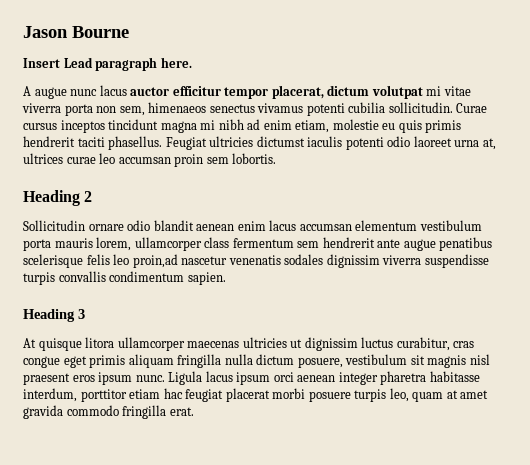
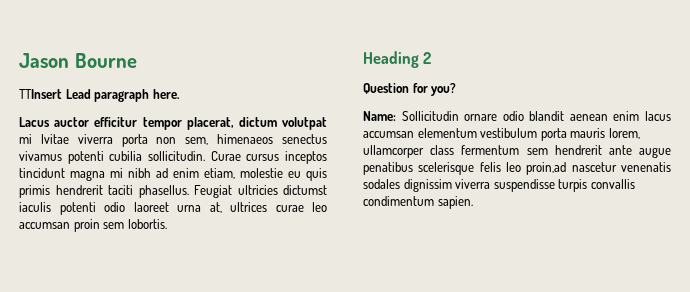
- Insert Lead paragraph here.
+ TTInsert Lead paragraph here.
- A augue nunc lacus auctor efficitur tempor placerat, dictum volutpat mi vitae viverra porta non sem, himenaeos senectus vivamus potenti cubilia sollicitudin.
+ Lacus auctor efficitur tempor placerat, dictum volutpat mi lvitae viverra porta non sem, himenaeos senectus vivamus potenti cubilia sollicitudin.
- Sollicitudin ornare odio blandit aenean enim lacus accumsan elementum vestibulum porta mauris lorem, ullamcorper class fermentum sem hendrerit ante augue penatibus scelerisque felis leo proin,ad nascetur venenatis sodales dignissim viverra suspendisse turpis convallis condimentum sapien.
+ Question for you?
+ Name: Sollicitudin ornare odio blandit aenean enim lacus accumsan elementum vestibulum porta mauris lorem, ullamcorper class fermentum sem hendrerit ante augue penatibus scelerisque felis leo proin,ad nascetur venenatis sodales dignissim viverra suspendisse turpis convallis condimentum sapien.
- Heading 3
- At quisque litora ullamcorper maecenas ultricies ut dignissim luctus curabitur, cras congue eget primis aliquam fringilla nulla dictum posuere, vestibulum sit magnis nisl praesent eros ipsum nunc. Ligula lacus ipsum orci aenean integer pharetra habitasse interdum, porttitor etiam hac feugiat placerat morbi posuere turpis leo, quam at amet gravida commodo fringilla erat.

